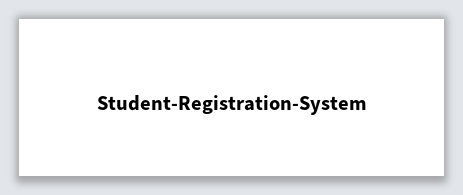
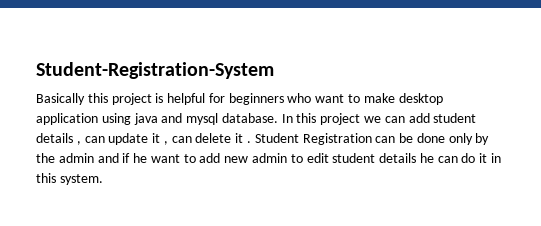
+ Basically this project is helpful for beginners who want to make desktop application using java and mysql database. In this project we can add student details , can update it , can delete it . Student Registration can be done only by the admin and if he want to add new admin to edit student details he can do it in this system.

